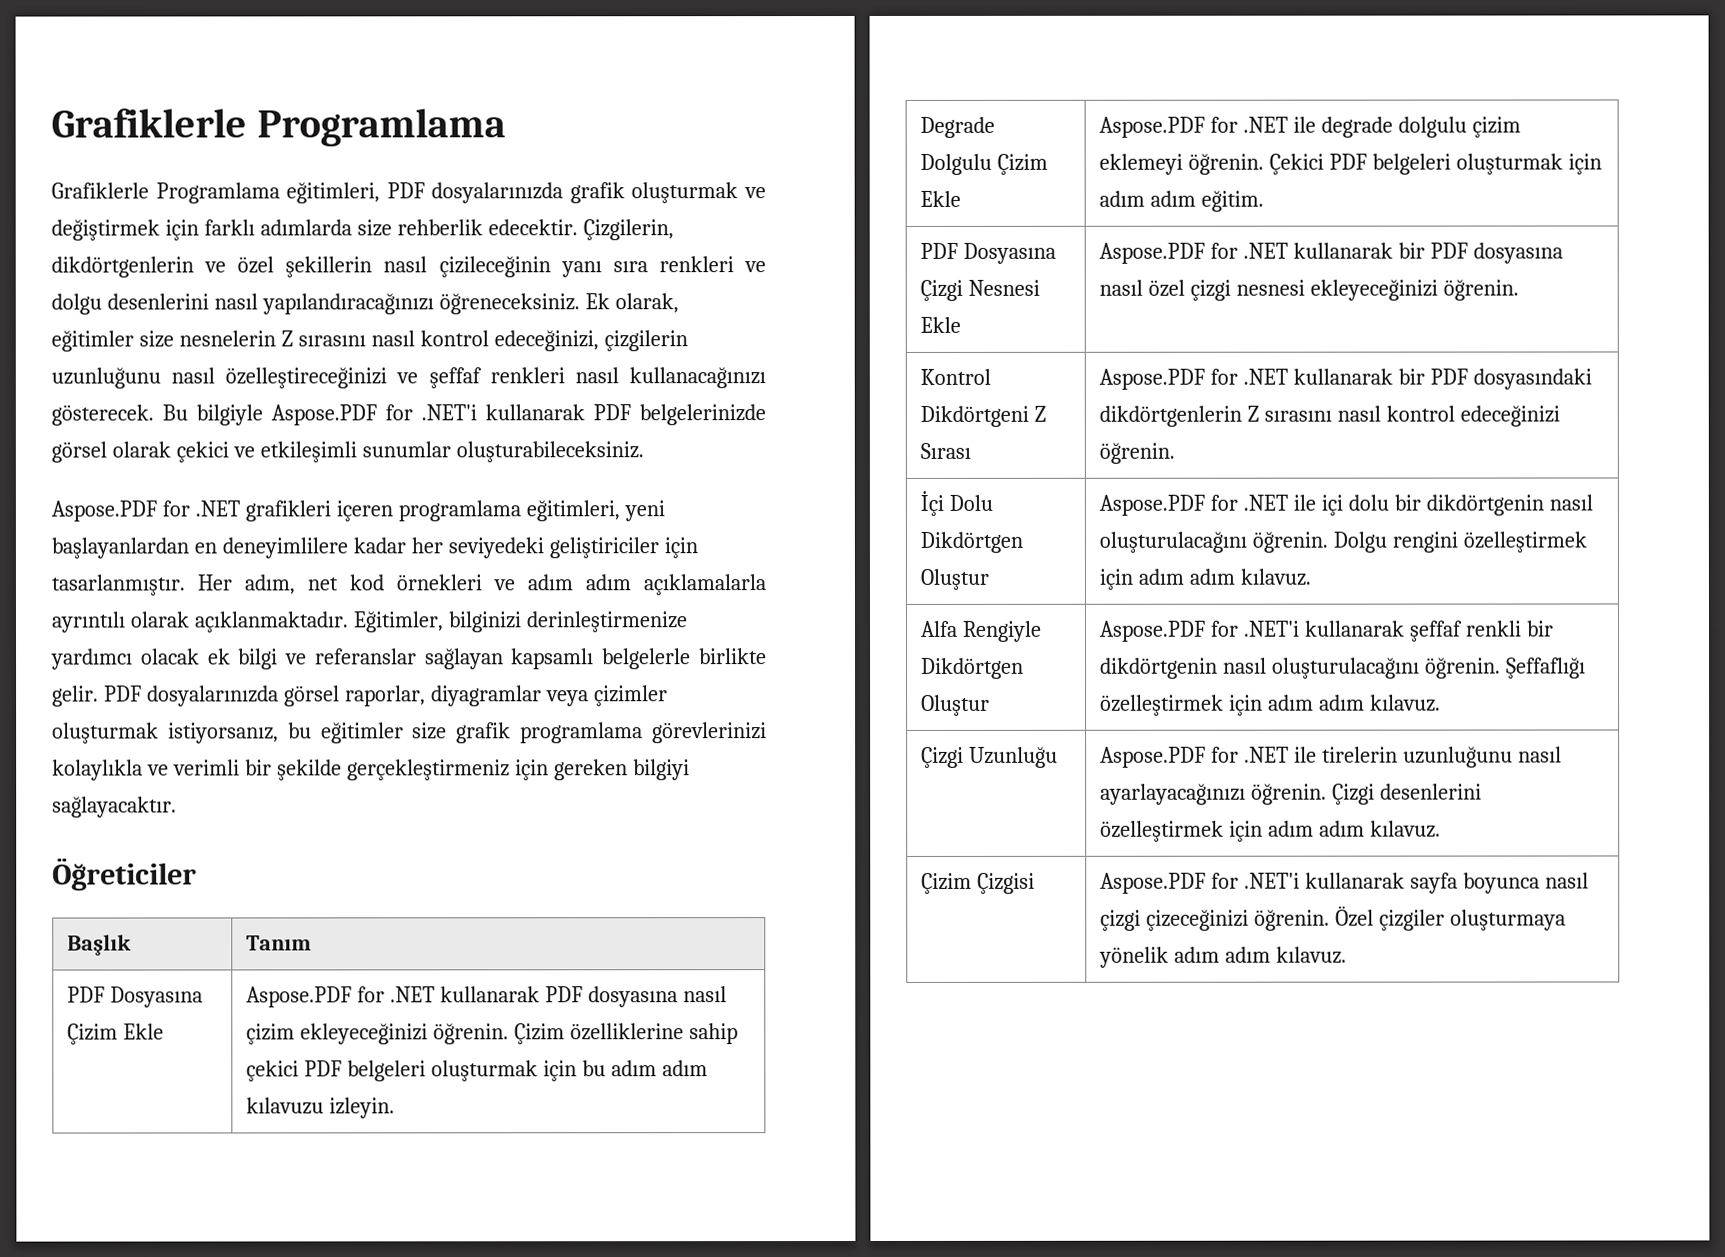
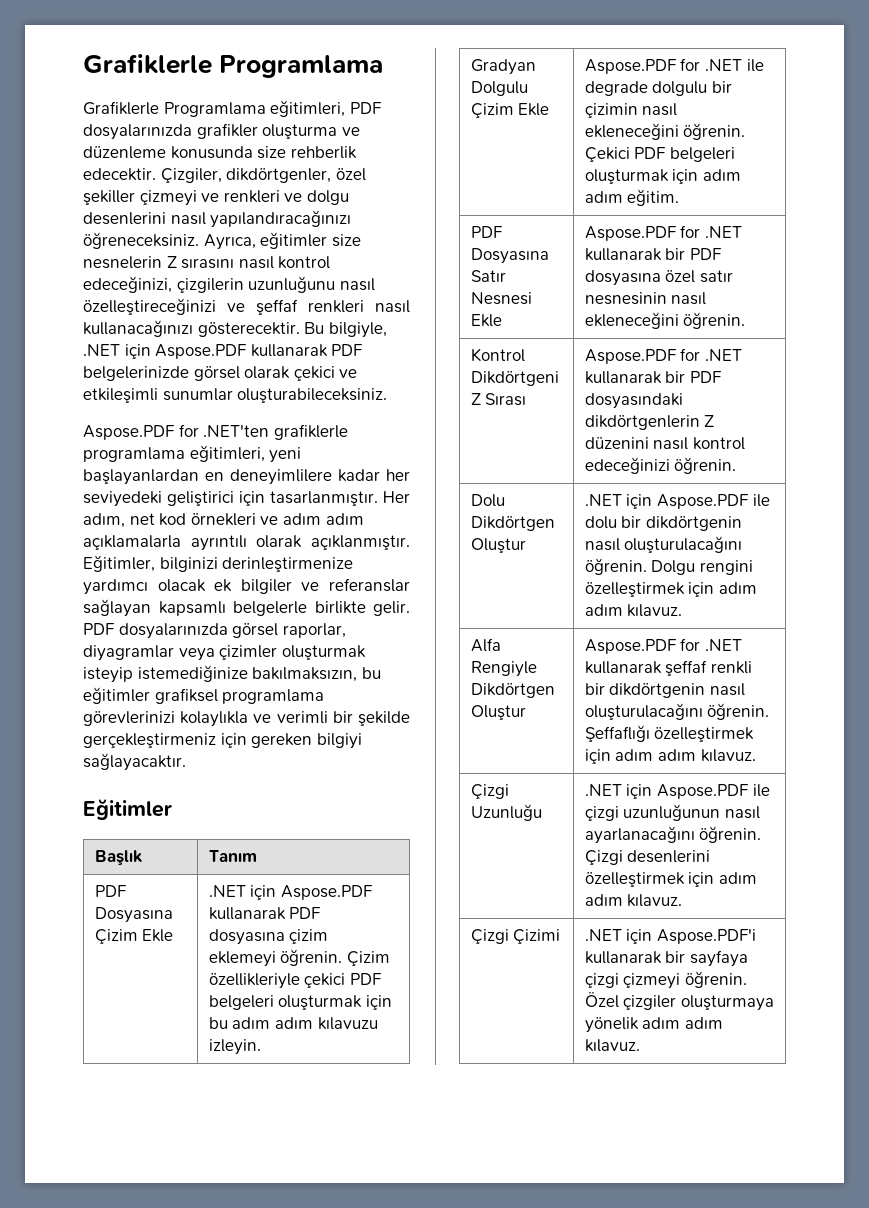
- Grafiklerle Programlama eğitimleri, PDF dosyalarınızda grafik oluşturmak ve değiştirmek için farklı adımlarda size rehberlik edecektir. Çizgilerin, dikdörtgenlerin ve özel şekillerin nasıl çizileceğinin yanı sıra renkleri ve dolgu desenlerini nasıl yapılandıracağınızı öğreneceksiniz.
+ Grafiklerle Programlama eğitimleri, PDF dosyalarınızda grafikler oluşturma ve düzenleme konusunda size rehberlik edecektir. Çizgiler, dikdörtgenler, özel şekiller çizmeyi ve renkleri ve dolgu desenlerini nasıl yapılandıracağınızı öğreneceksiniz.
- Ek olarak, eğitimler size nesnelerin Z sırasını nasıl kontrol edeceğinizi, çizgilerin uzunluğunu nasıl özelleştireceğinizi ve şeffaf renkleri nasıl kullanacağınızı gösterecek. Bu bilgiyle Aspose.PDF for .NET'i kullanarak PDF belgelerinizde görsel olarak çekici ve etkileşimli sunumlar oluşturabileceksiniz.
+ Ayrıca, eğitimler size nesnelerin Z sırasını nasıl kontrol edeceğinizi, çizgilerin uzunluğunu nasıl özelleştireceğinizi ve şeffaf renkleri nasıl kullanacağınızı gösterecektir. Bu bilgiyle, .NET için Aspose.PDF kullanarak PDF belgelerinizde görsel olarak çekici ve etkileşimli sunumlar oluşturabileceksiniz.
- Aspose.PDF for .NET grafikleri içeren programlama eğitimleri, yeni başlayanlardan en deneyimlilere kadar her seviyedeki geliştiriciler için tasarlanmıştır.
+ Aspose.PDF for .NET'ten grafiklerle programlama eğitimleri, yeni başlayanlardan en deneyimlilere kadar her seviyedeki geliştirici için tasarlanmıştır.
- Her adım, net kod örnekleri ve adım adım açıklamalarla ayrıntılı olarak açıklanmaktadır.
+ Her adım, net kod örnekleri ve adım adım açıklamalarla ayrıntılı olarak açıklanmıştır.
- Eğitimler, bilginizi derinleştirmenize yardımcı olacak ek bilgi ve referanslar sağlayan kapsamlı belgelerle birlikte gelir.
+ Eğitimler, bilginizi derinleştirmenize yardımcı olacak ek bilgiler ve referanslar sağlayan kapsamlı belgelerle birlikte gelir.
- PDF dosyalarınızda görsel raporlar, diyagramlar veya çizimler oluşturmak istiyorsanız, bu eğitimler size grafik programlama görevlerinizi kolaylıkla ve verimli bir şekilde gerçekleştirmeniz için gereken bilgiyi sağlayacaktır.
+ PDF dosyalarınızda görsel raporlar, diyagramlar veya çizimler oluşturmak isteyip istemediğinize bakılmaksızın, bu eğitimler grafiksel programlama görevlerinizi kolaylıkla ve verimli bir şekilde gerçekleştirmeniz için gereken bilgiyi sağlayacaktır.
- Öğreticiler
+ Eğitimler
- PDF Dosyasına Çizim Ekle | Aspose.PDF for .NET kullanarak PDF dosyasına nasıl çizim ekleyeceğinizi öğrenin. Çizim özelliklerine sahip çekici PDF belgeleri oluşturmak için bu adım adım kılavuzu izleyin.
+ PDF Dosyasına Çizim Ekle | .NET için Aspose.PDF kullanarak PDF dosyasına çizim eklemeyi öğrenin. Çizim özellikleriyle çekici PDF belgeleri oluşturmak için bu adım adım kılavuzu izleyin.
- Degrade Dolgulu Çizim Ekle | Aspose.PDF for .NET ile degrade dolgulu çizim eklemeyi öğrenin. Çekici PDF belgeleri oluşturmak için adım adım eğitim.
+ Gradyan Dolgulu Çizim Ekle | Aspose.PDF for .NET ile degrade dolgulu bir çizimin nasıl ekleneceğini öğrenin. Çekici PDF belgeleri oluşturmak için adım adım eğitim.
- PDF Dosyasına Çizgi Nesnesi Ekle | Aspose.PDF for .NET kullanarak bir PDF dosyasına nasıl özel çizgi nesnesi ekleyeceğinizi öğrenin.
+ PDF Dosyasına Satır Nesnesi Ekle | Aspose.PDF for .NET kullanarak bir PDF dosyasına özel satır nesnesinin nasıl ekleneceğini öğrenin.
- Kontrol Dikdörtgeni Z Sırası | Aspose.PDF for .NET kullanarak bir PDF dosyasındaki dikdörtgenlerin Z sırasını nasıl kontrol edeceğinizi öğrenin.
+ Kontrol Dikdörtgeni Z Sırası | Aspose.PDF for .NET kullanarak bir PDF dosyasındaki dikdörtgenlerin Z düzenini nasıl kontrol edeceğinizi öğrenin.
- İçi Dolu Dikdörtgen Oluştur | Aspose.PDF for .NET ile içi dolu bir dikdörtgenin nasıl oluşturulacağını öğrenin. Dolgu rengini özelleştirmek için adım adım kılavuz.
+ Dolu Dikdörtgen Oluştur | .NET için Aspose.PDF ile dolu bir dikdörtgenin nasıl oluşturulacağını öğrenin. Dolgu rengini özelleştirmek için adım adım kılavuz.
- Alfa Rengiyle Dikdörtgen Oluştur | Aspose.PDF for .NET'i kullanarak şeffaf renkli bir dikdörtgenin nasıl oluşturulacağını öğrenin. Şeffaflığı özelleştirmek için adım adım kılavuz.
+ Alfa Rengiyle Dikdörtgen Oluştur | Aspose.PDF for .NET kullanarak şeffaf renkli bir dikdörtgenin nasıl oluşturulacağını öğrenin. Şeffaflığı özelleştirmek için adım adım kılavuz.
- Çizgi Uzunluğu | Aspose.PDF for .NET ile tirelerin uzunluğunu nasıl ayarlayacağınızı öğrenin. Çizgi desenlerini özelleştirmek için adım adım kılavuz.
+ Çizgi Uzunluğu | .NET için Aspose.PDF ile çizgi uzunluğunun nasıl ayarlanacağını öğrenin. Çizgi desenlerini özelleştirmek için adım adım kılavuz.
- Çizim Çizgisi | Aspose.PDF for .NET'i kullanarak sayfa boyunca nasıl çizgi çizeceğinizi öğrenin. Özel çizgiler oluşturmaya yönelik adım adım kılavuz.
+ Çizgi Çizimi | .NET için Aspose.PDF'i kullanarak bir sayfaya çizgi çizmeyi öğrenin. Özel çizgiler oluşturmaya yönelik adım adım kılavuz.

